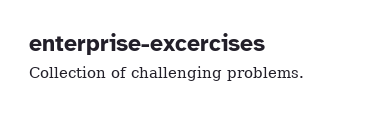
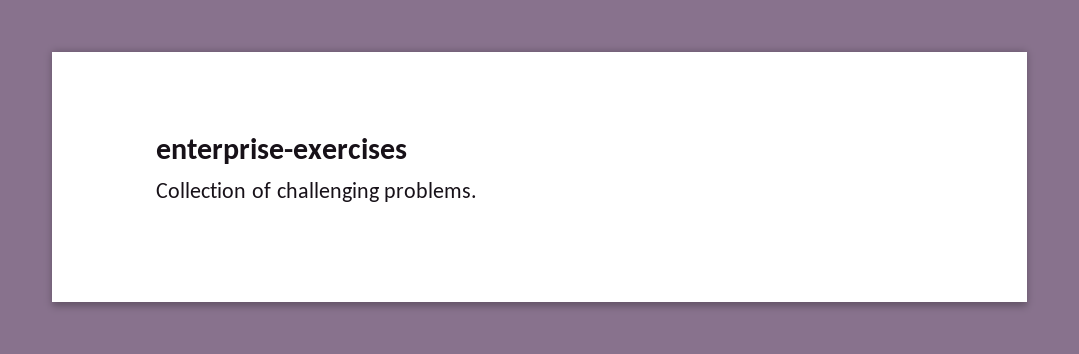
- enterprise-excercises
+ enterprise-exercises

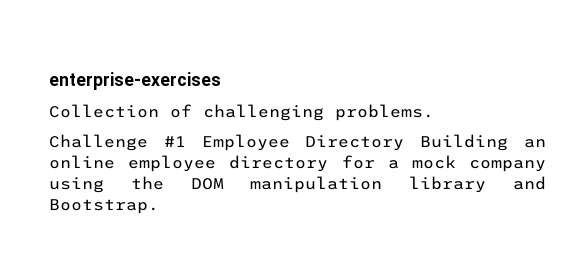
+ Challenge #1 Employee Directory Building an online employee directory for a mock company using the DOM manipulation library and Bootstrap.

